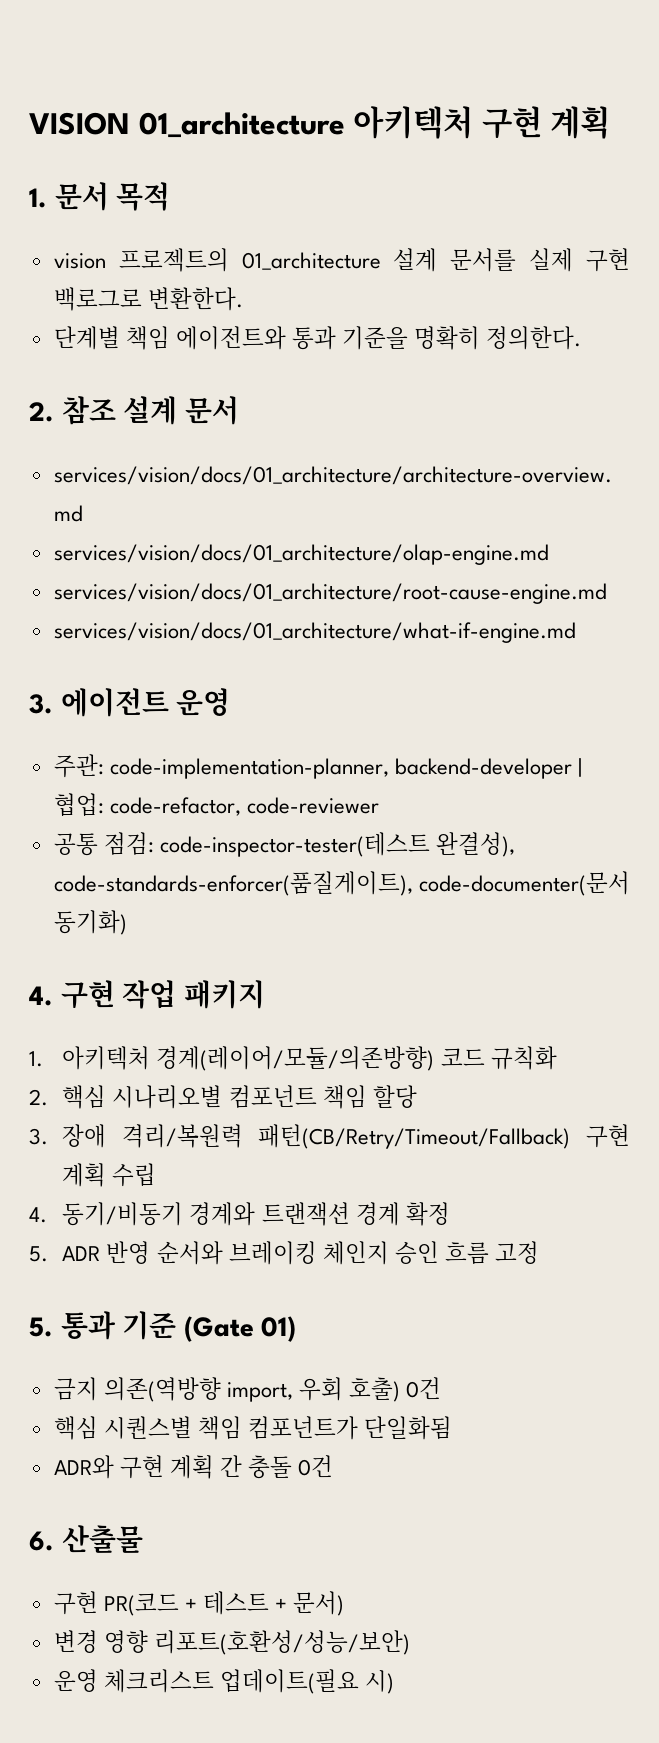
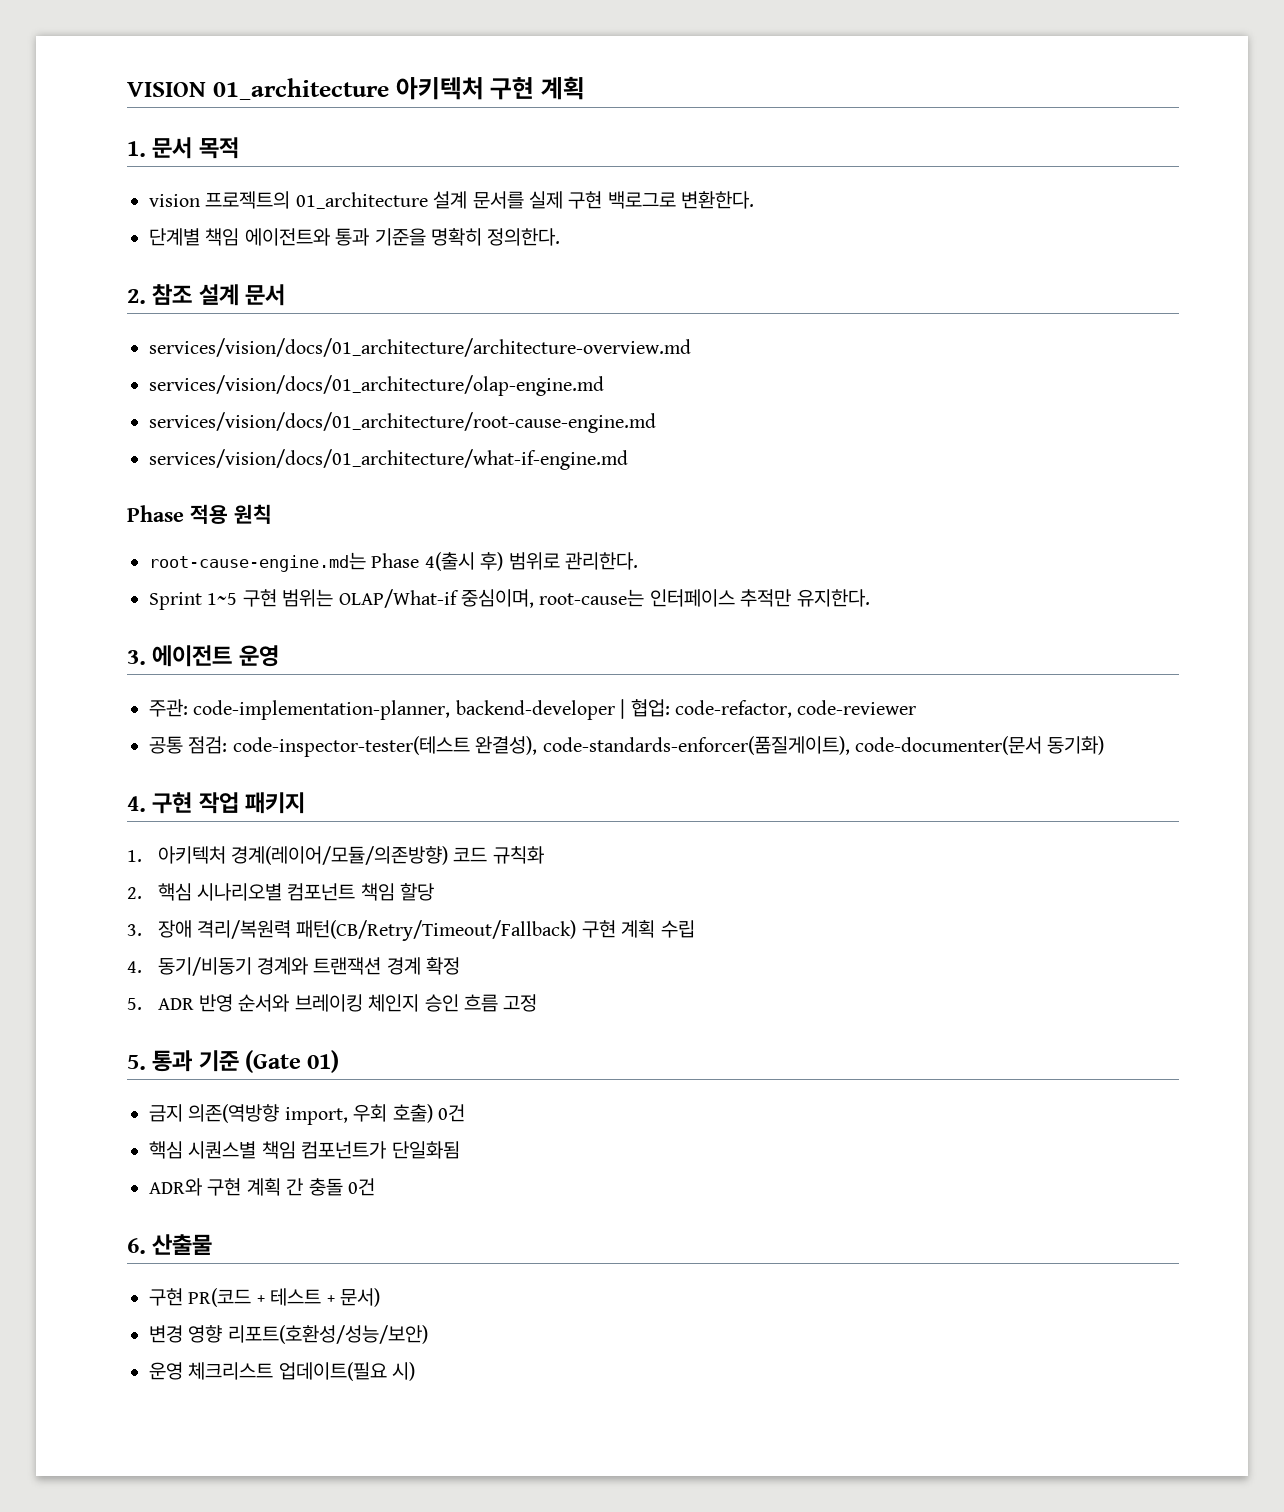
+ Phase 적용 원칙
+ root-cause-engine.md는 Phase 4(출시 후) 범위로 관리한다.
+ Sprint 1~5 구현 범위는 OLAP/What-if 중심이며, root-cause는 인터페이스 추적만 유지한다.

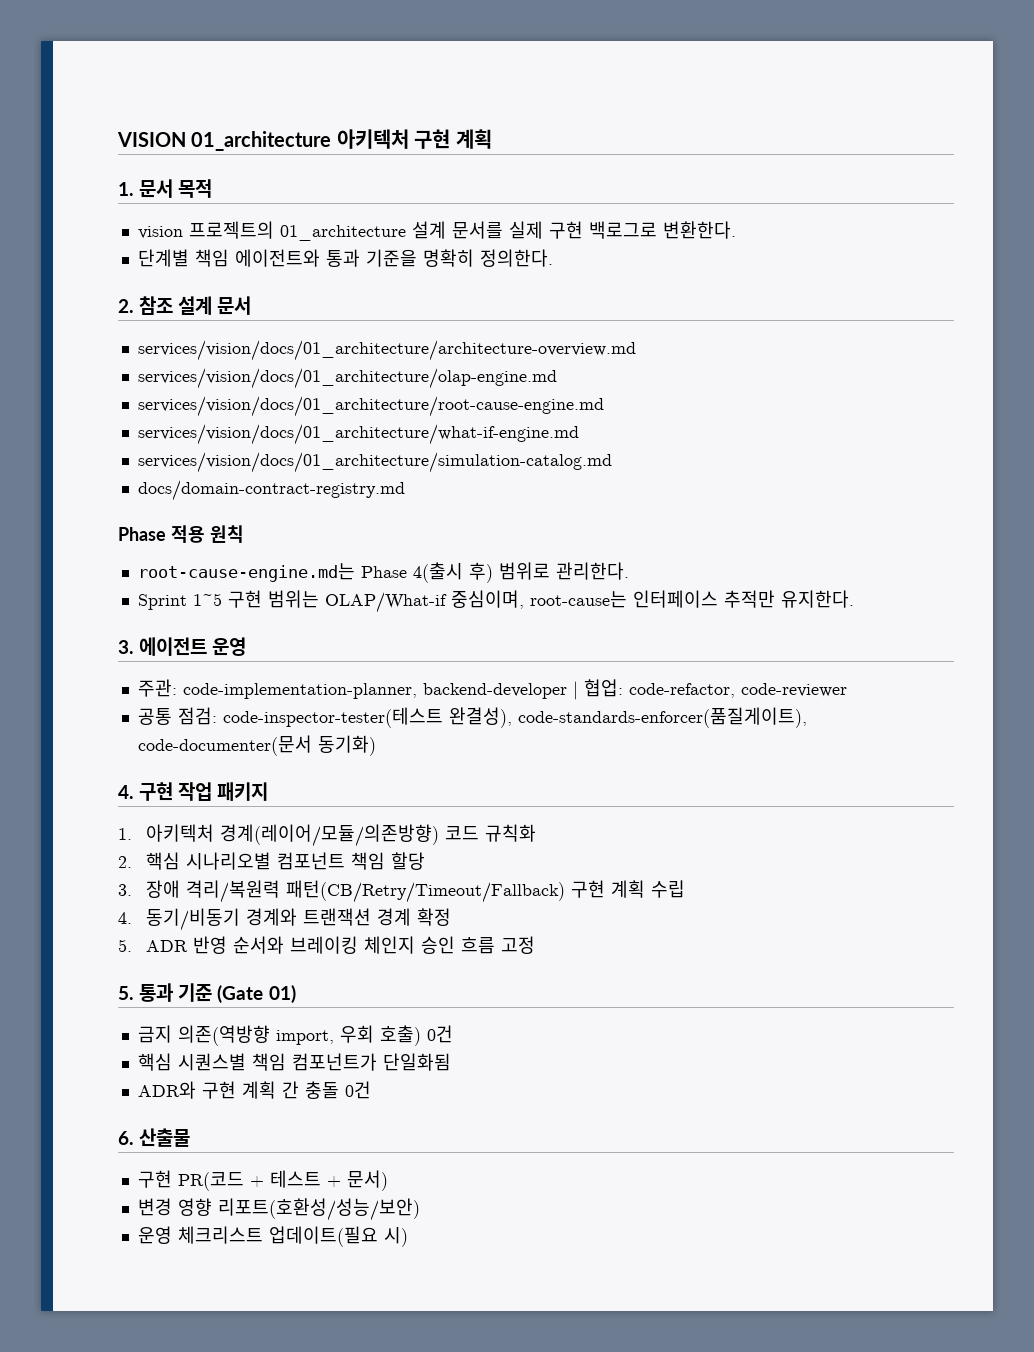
+ services/vision/docs/01_architecture/simulation-catalog.md
+ docs/domain-contract-registry.md

